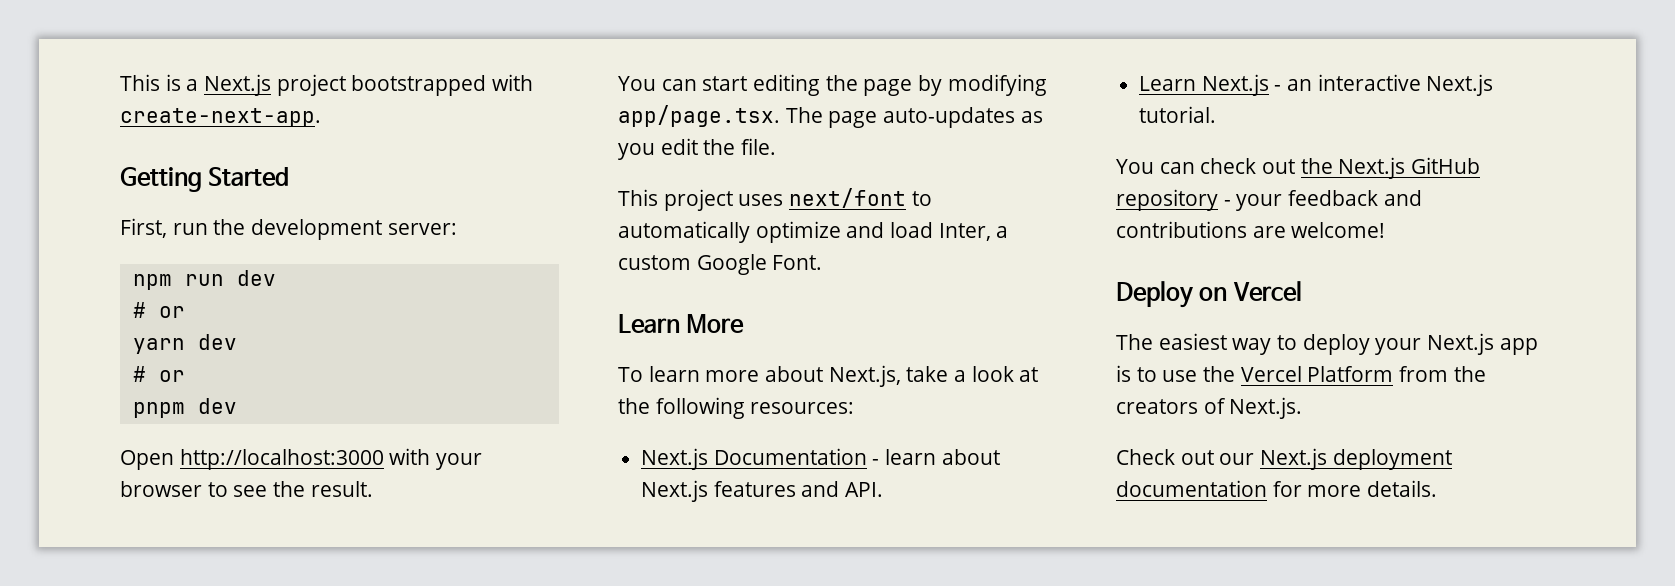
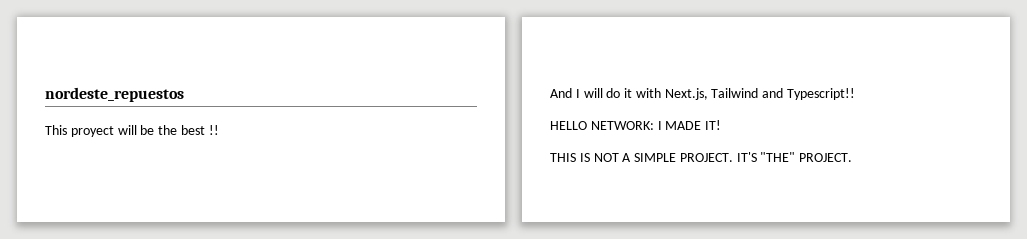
- This is a Next.js project bootstrapped with create-next-app.
- Getting Started
- First, run the development server:
- npm run dev
- # or
- yarn dev
- # or
- pnpm dev
- Open http://localhost:3000 with your browser to see the result.
- You can start editing the page by modifying app/page.tsx. The page auto-updates as you edit the file.
- This project uses next/font to automatically optimize and load Inter, a custom Google Font.
- Learn More
- To learn more about Next.js, take a look at the following resources:
- Next.js Documentation - learn about Next.js features and API.
- Learn Next.js - an interactive Next.js tutorial.
- You can check out the Next.js GitHub repository - your feedback and contributions are welcome!
- Deploy on Vercel
- The easiest way to deploy your Next.js app is to use the Vercel Platform from the creators of Next.js.
- Check out our Next.js deployment documentation for more details.
+ nordeste_repuestos
+ This proyect will be the best !!
+ And I will do it with Next.js, Tailwind and Typescript!!
+ HELLO NETWORK: I MADE IT!
+ THIS IS NOT A SIMPLE PROJECT. IT'S "THE" PROJECT.

